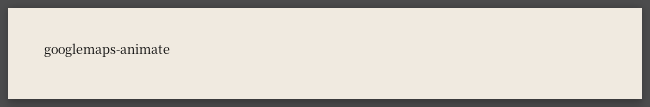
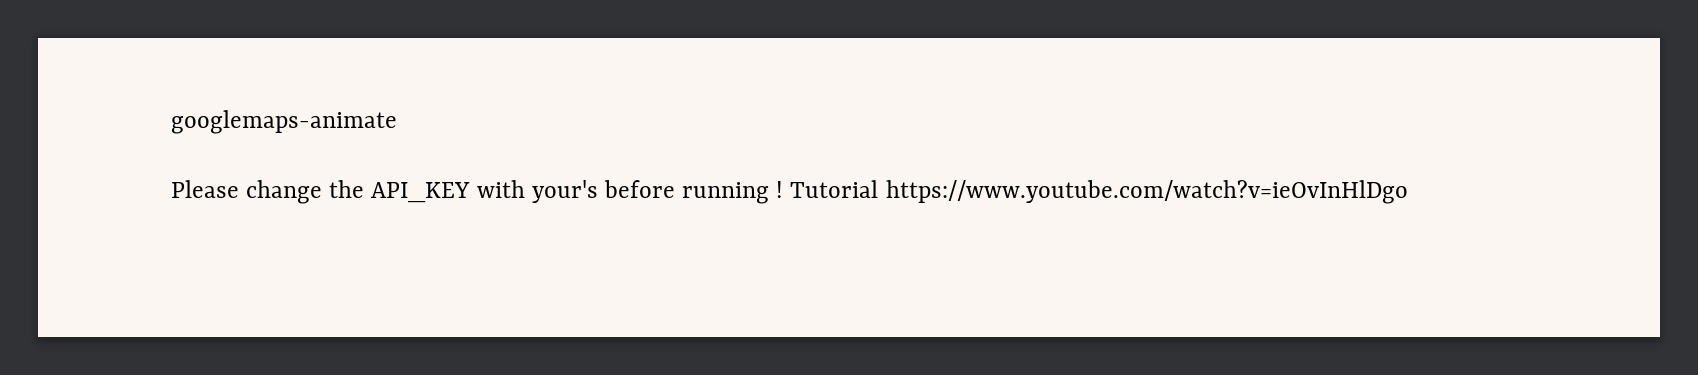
+ Please change the API_KEY with your's before running ! Tutorial https://www.youtube.com/watch?v=ieOvInHlDgo

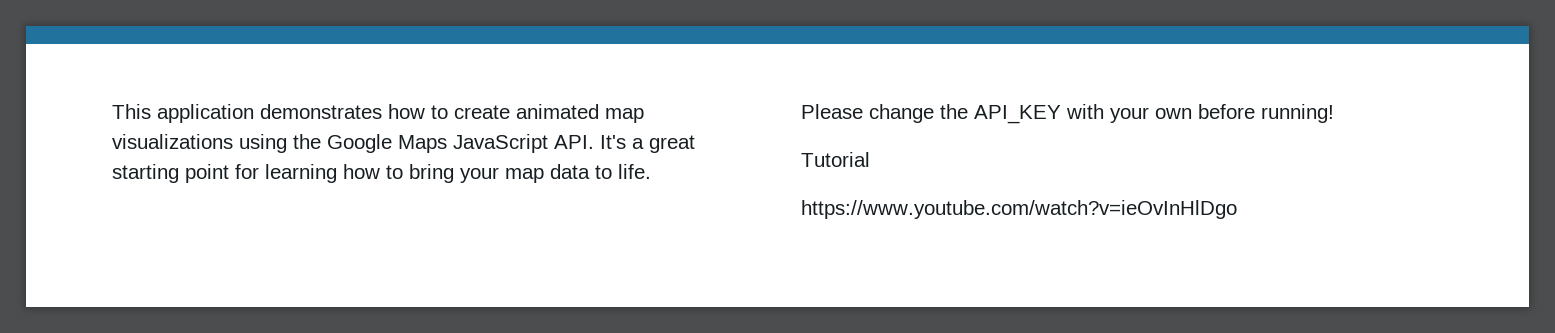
- googlemaps-animate
+ This application demonstrates how to create animated map visualizations using the Google Maps JavaScript API. It's a great starting point for learning how to bring your map data to life.
- Please change the API_KEY with your's before running ! Tutorial https://www.youtube.com/watch?v=ieOvInHlDgo
+ Please change the API_KEY with your own before running!
+ Tutorial
+ https://www.youtube.com/watch?v=ieOvInHlDgo

